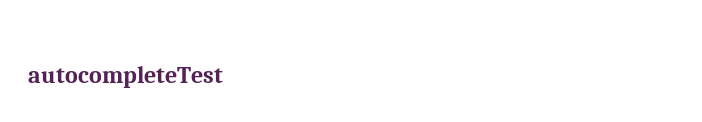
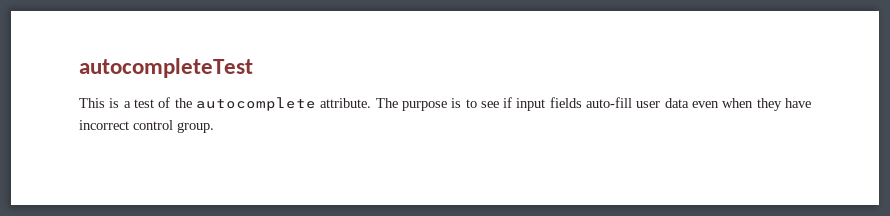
+ This is a test of the autocomplete attribute. The purpose is to see if input fields auto-fill user data even when they have incorrect control group.

